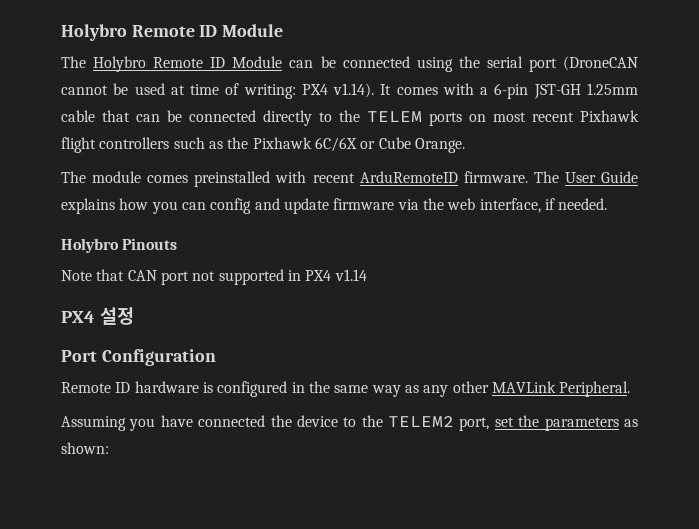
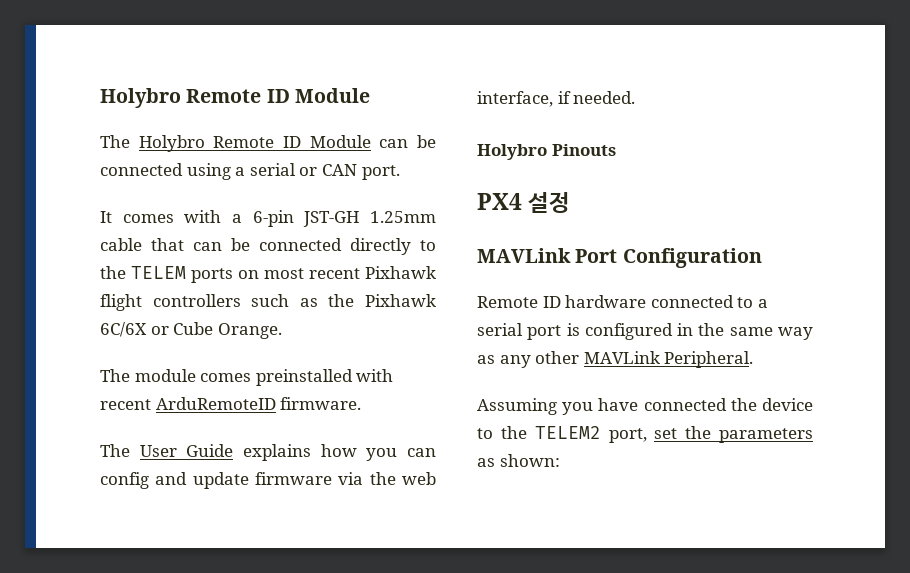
- The Holybro Remote ID Module can be connected using the serial port (DroneCAN cannot be used at time of writing: PX4 v1.14). It comes with a 6-pin JST-GH 1.25mm cable that can be connected directly to the TELEM ports on most recent Pixhawk flight controllers such as the Pixhawk 6C/6X or Cube Orange.
+ The Holybro Remote ID Module can be connected using a serial or CAN port.
+ It comes with a 6-pin JST-GH 1.25mm cable that can be connected directly to the TELEM ports on most recent Pixhawk flight controllers such as the Pixhawk 6C/6X or Cube Orange.
- The module comes preinstalled with recent ArduRemoteID firmware. The User Guide explains how you can config and update firmware via the web interface, if needed.
+ The module comes preinstalled with recent ArduRemoteID firmware.
+ The User Guide explains how you can config and update firmware via the web interface, if needed.
- Note that CAN port not supported in PX4 v1.14
- Port Configuration
+ MAVLink Port Configuration
- Remote ID hardware is configured in the same way as any other MAVLink Peripheral.
+ Remote ID hardware connected to a serial port is configured in the same way as any other MAVLink Peripheral.

